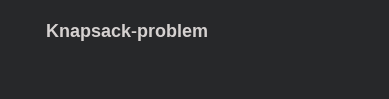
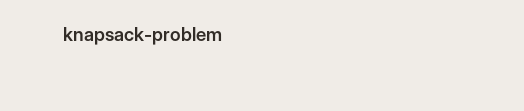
- Knapsack-problem
+ knapsack-problem

